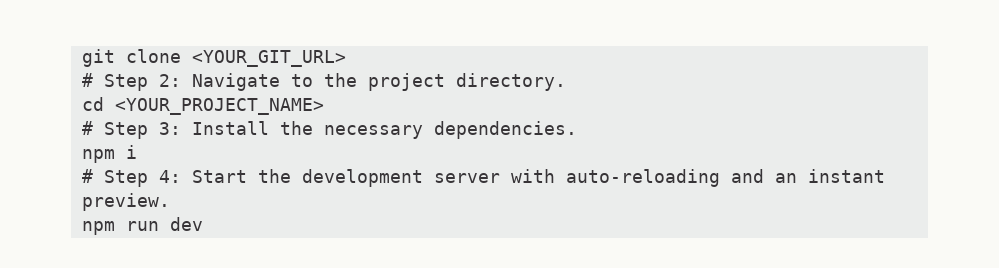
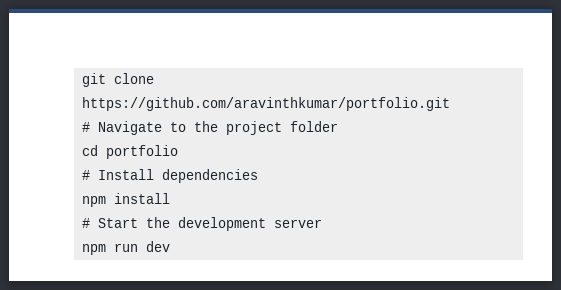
- git clone <YOUR_GIT_URL>
- # Step 2: Navigate to the project directory.
+ git clone https://github.com/aravinthkumar/portfolio.git
+ # Navigate to the project folder
- cd <YOUR_PROJECT_NAME>
- # Step 3: Install the necessary dependencies.
- npm i
- # Step 4: Start the development server with auto-reloading and an instant preview.
+ cd portfolio
+ # Install dependencies
+ npm install
+ # Start the development server

